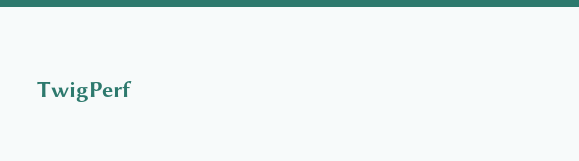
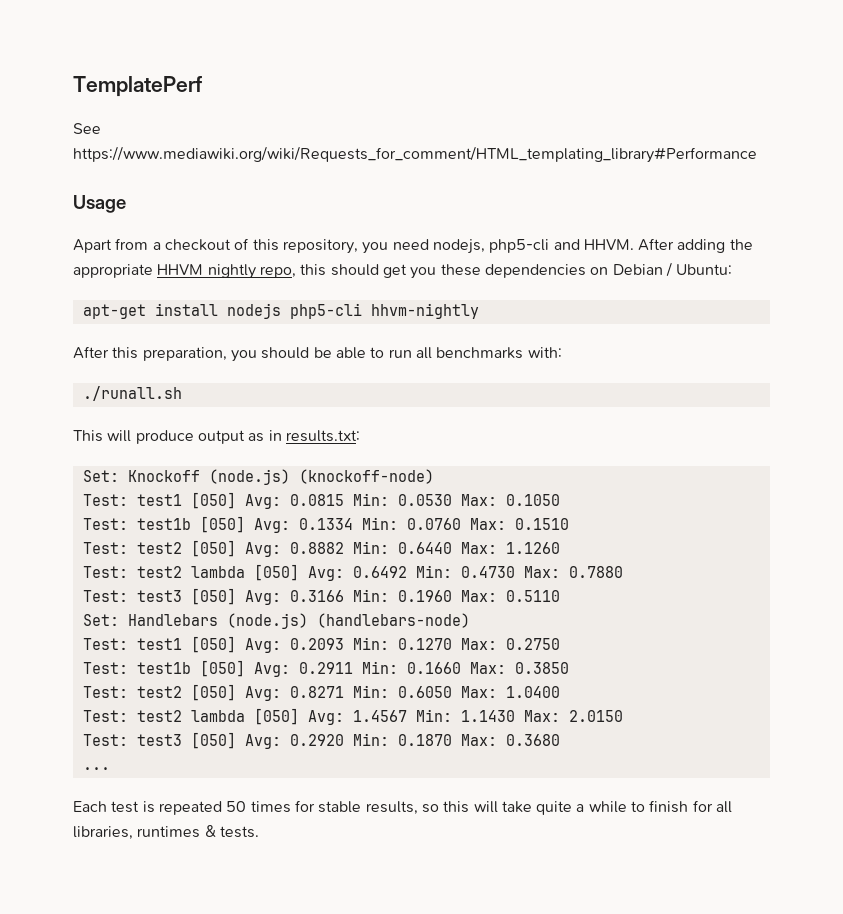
- TwigPerf
+ TemplatePerf
+ See https://www.mediawiki.org/wiki/Requests_for_comment/HTML_templating_library#Performance
+ Usage
+ Apart from a checkout of this repository, you need nodejs, php5-cli and HHVM. After adding the appropriate HHVM nightly repo, this should get you these dependencies on Debian / Ubuntu:
+ apt-get install nodejs php5-cli hhvm-nightly
+ After this preparation, you should be able to run all benchmarks with:
+ ./runall.sh
+ This will produce output as in results.txt:
+ Set: Knockoff (node.js) (knockoff-node)
+ Test: test1 [050] Avg: 0.0815 Min: 0.0530 Max: 0.1050
+ Test: test1b [050] Avg: 0.1334 Min: 0.0760 Max: 0.1510
+ Test: test2 [050] Avg: 0.8882 Min: 0.6440 Max: 1.1260
+ Test: test2 lambda [050] Avg: 0.6492 Min: 0.4730 Max: 0.7880
+ Test: test3 [050] Avg: 0.3166 Min: 0.1960 Max: 0.5110
+ Set: Handlebars (node.js) (handlebars-node)
+ Test: test1 [050] Avg: 0.2093 Min: 0.1270 Max: 0.2750
+ Test: test1b [050] Avg: 0.2911 Min: 0.1660 Max: 0.3850
+ Test: test2 [050] Avg: 0.8271 Min: 0.6050 Max: 1.0400
+ Test: test2 lambda [050] Avg: 1.4567 Min: 1.1430 Max: 2.0150
+ Test: test3 [050] Avg: 0.2920 Min: 0.1870 Max: 0.3680
+ ...
+ Each test is repeated 50 times for stable results, so this will take quite a while to finish for all libraries, runtimes & tests.

